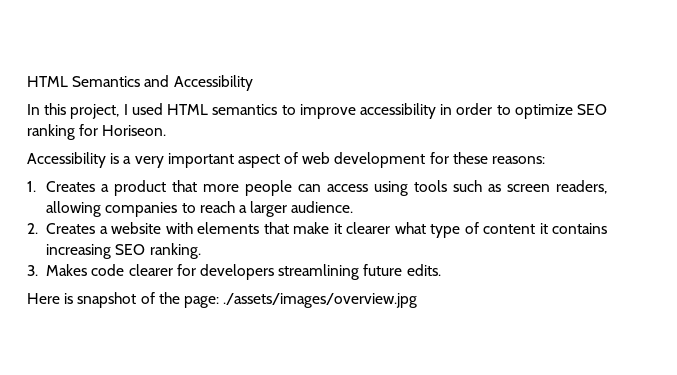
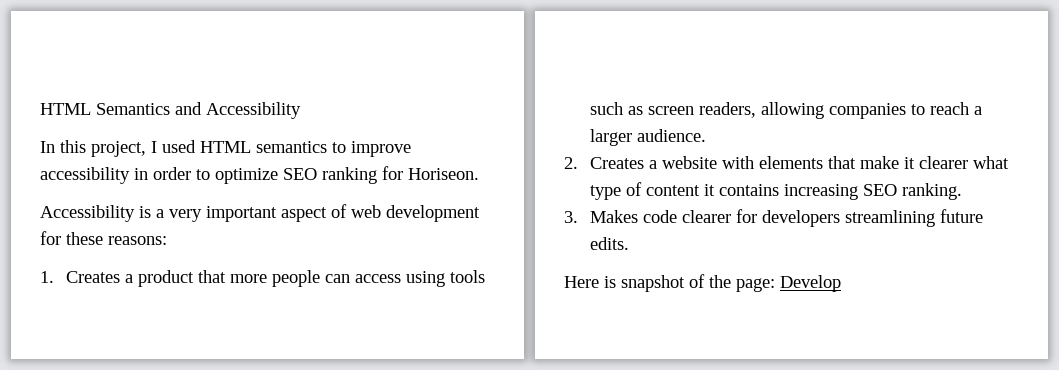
- Here is snapshot of the page: ./assets/images/overview.jpg
+ Here is snapshot of the page: Develop

